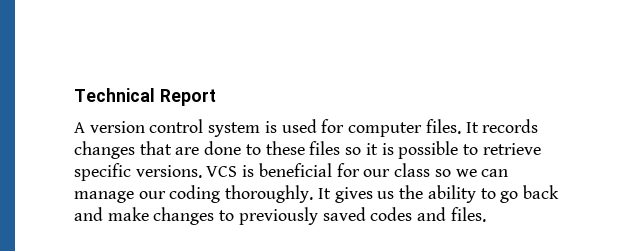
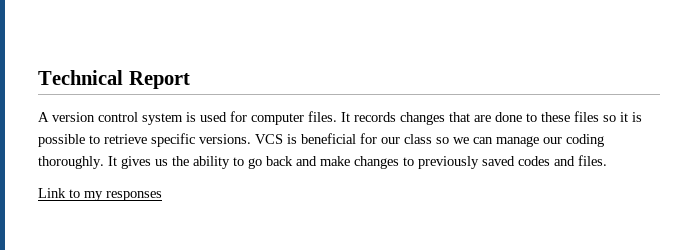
+ Link to my responses

